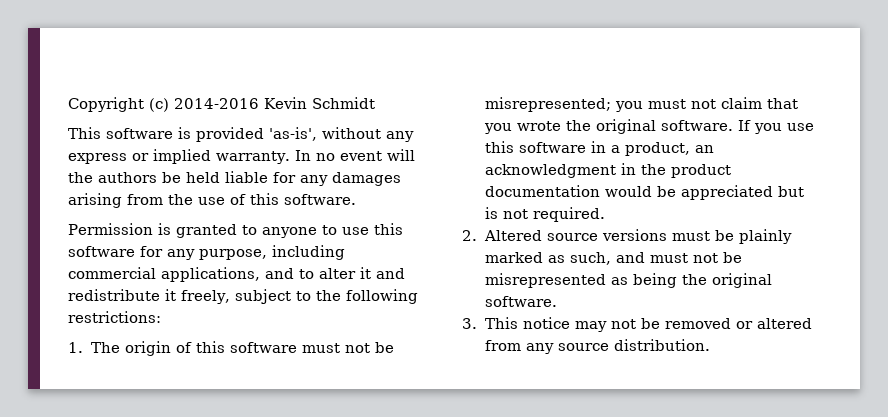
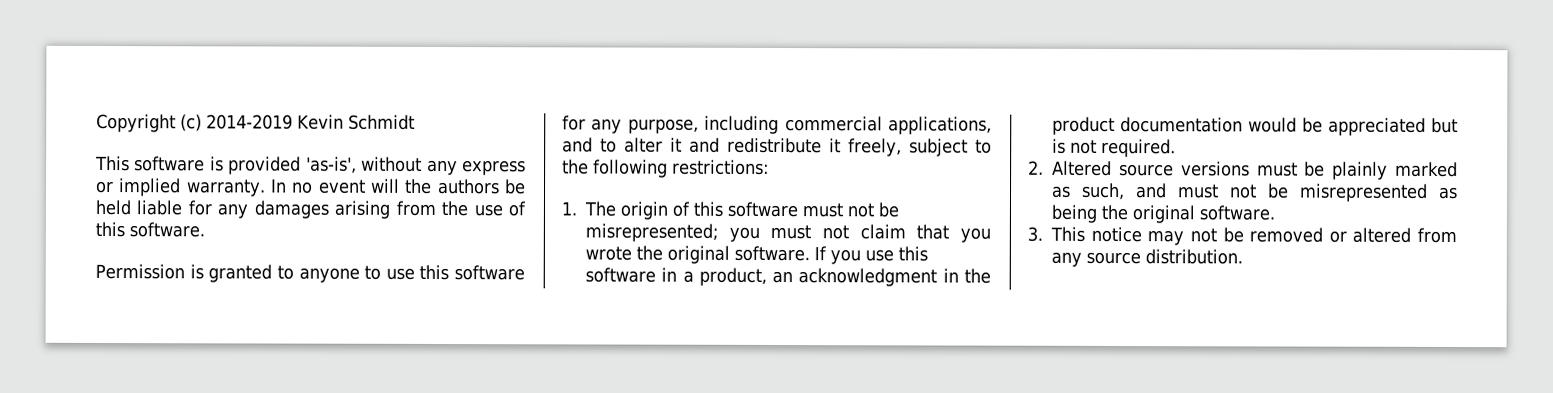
- Copyright (c) 2014-2016 Kevin Schmidt
+ Copyright (c) 2014-2019 Kevin Schmidt

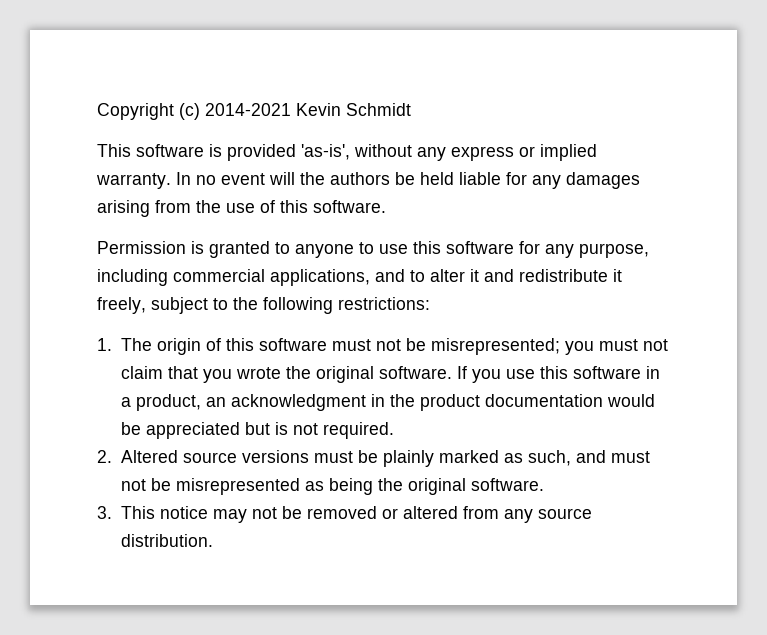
- Copyright (c) 2014-2019 Kevin Schmidt
+ Copyright (c) 2014-2021 Kevin Schmidt

